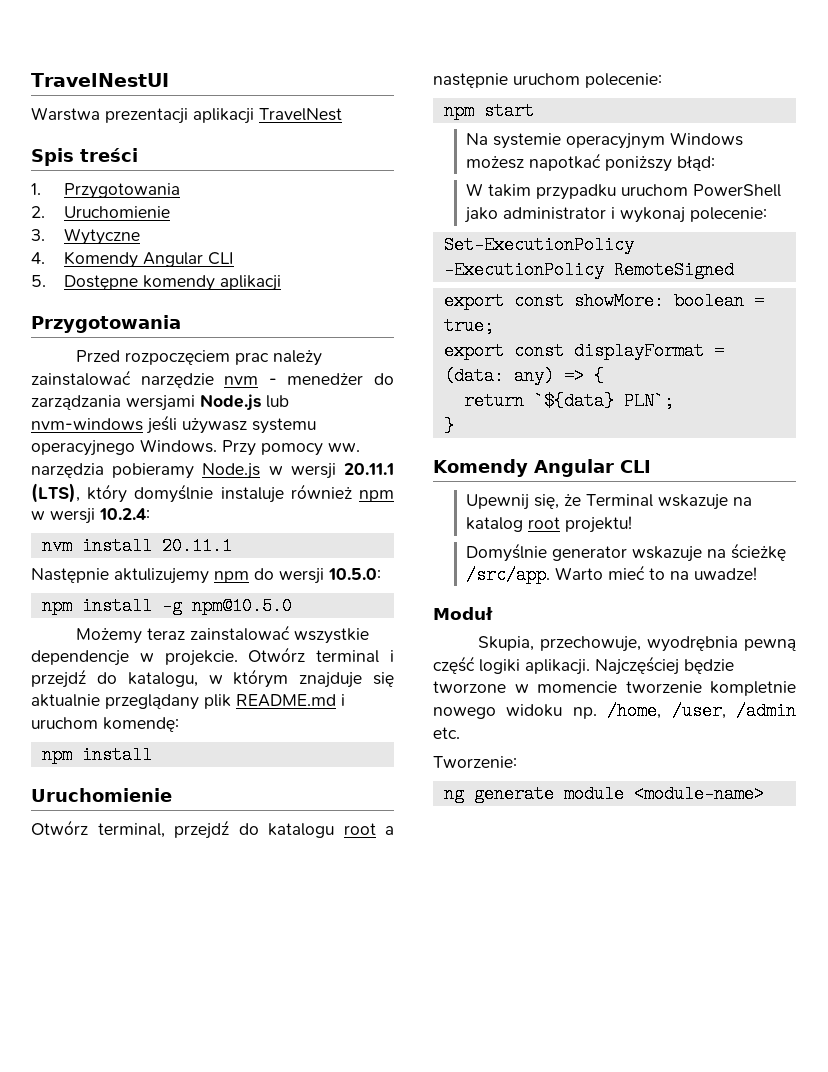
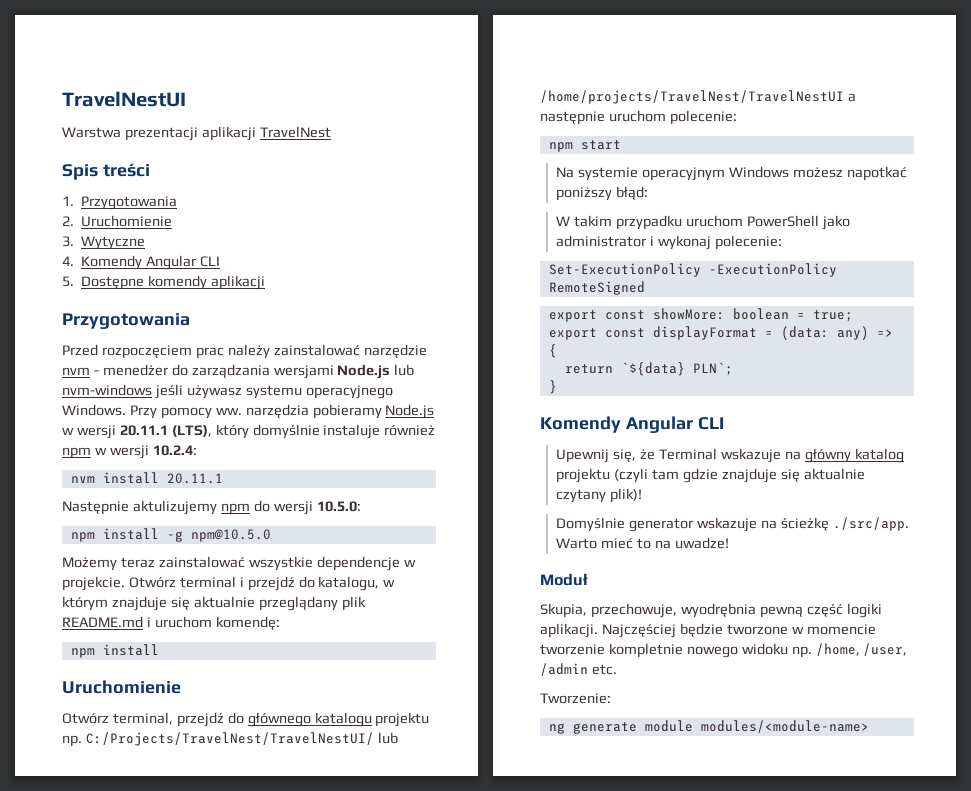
- Otwórz terminal, przejdź do katalogu root a następnie uruchom polecenie:
+ Otwórz terminal, przejdź do głównego katalogu projektu np. C:/Projects/TravelNest/TravelNestUI/ lub /home/projects/TravelNest/TravelNestUI a następnie uruchom polecenie:
- Upewnij się, że Terminal wskazuje na katalog root projektu!
+ Upewnij się, że Terminal wskazuje na główny katalog projektu (czyli tam gdzie znajduje się aktualnie czytany plik)!
- Domyślnie generator wskazuje na ścieżkę /src/app. Warto mieć to na uwadze!
+ Domyślnie generator wskazuje na ścieżkę ./src/app. Warto mieć to na uwadze!
- ng generate module <module-name>
+ ng generate module modules/<module-name>

